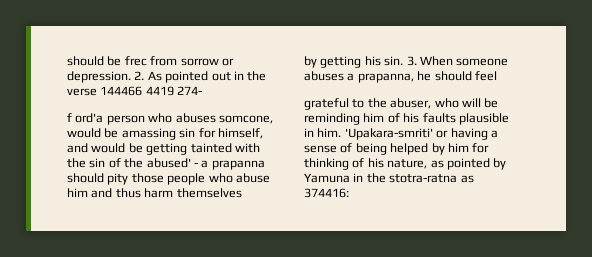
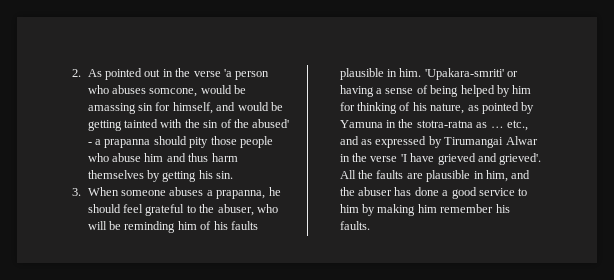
- should be frec from sorrow or depression. 2. As pointed out in the verse 144466 4419 274-
- f ord'a person who abuses somcone, would be amassing sin for himself, and would be getting tainted with the sin of the abused' - a prapanna should pity those people who abuse him and thus harm themselves
- by getting his sin. 3. When someone abuses a prapanna, he should feel
- grateful to the abuser, who will be reminding him of his faults plausible in him.
+ 2. As pointed out in the verse 'a person who abuses somcone, would be amassing sin for himself, and would be getting tainted with the sin of the abused' - a prapanna should pity those people who abuse him and thus harm themselves by getting his sin.
+ 3. When someone abuses a prapanna, he should feel grateful to the abuser, who will be reminding him of his faults plausible in him.
- 'Upakara-smriti' or having a sense of being helped by him for thinking of his nature, as pointed by Yamuna in the stotra-ratna as 374416:
+ 'Upakara-smriti' or having a sense of being helped by him for thinking of his nature, as pointed by Yamuna in the stotra-ratna as … etc., and as expressed by Tirumangai Alwar in the verse 'I have grieved and grieved'. All the faults are plausible in him, and the abuser has done a good service to him by making him remember his faults.

